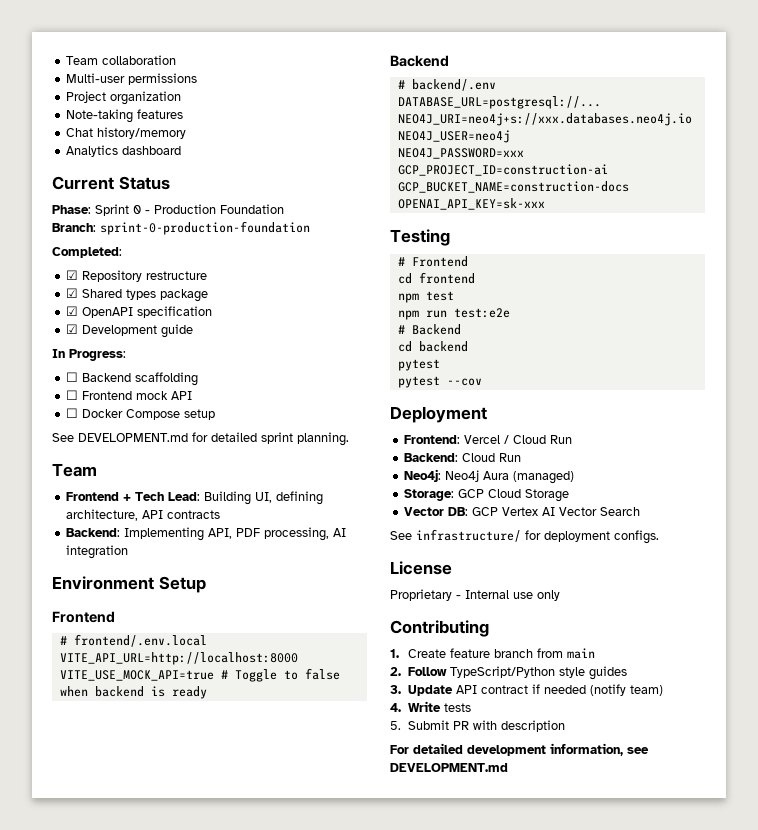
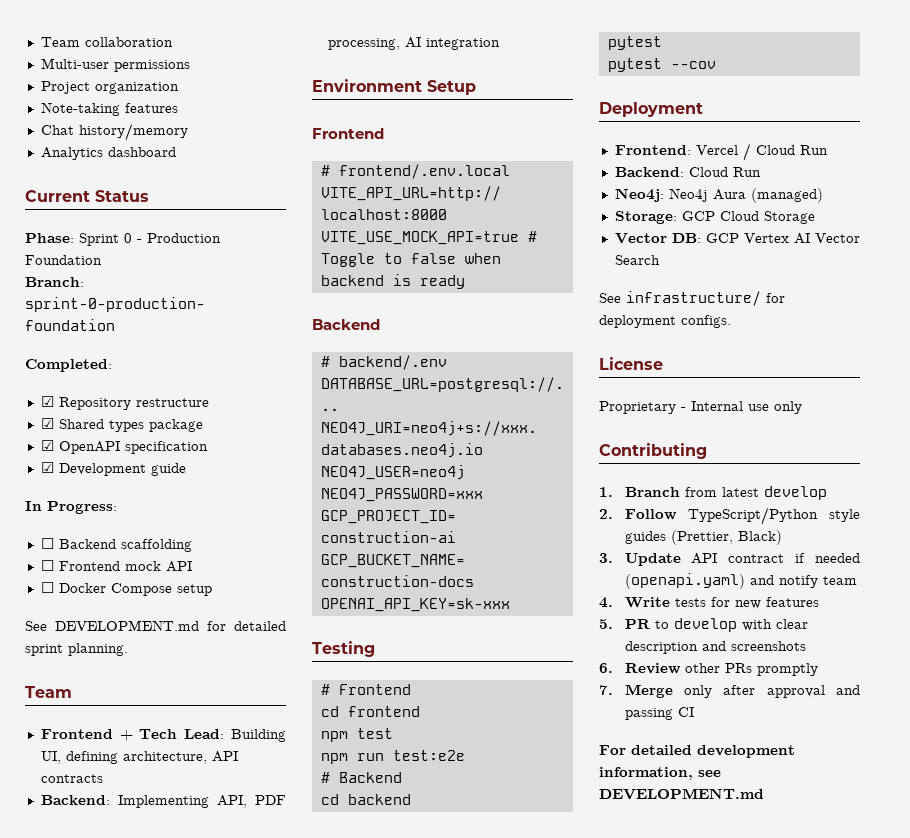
- 1. Create feature branch from main
+ 1. Branch from latest develop
- 2. Follow TypeScript/Python style guides
+ 2. Follow TypeScript/Python style guides (Prettier, Black)
- 3. Update API contract if needed (notify team)
+ 3. Update API contract if needed (openapi.yaml) and notify team
- 4. Write tests
- 5. Submit PR with description
+ 4. Write tests for new features
+ 5. PR to develop with clear description and screenshots
+ 6. Review other PRs promptly
+ 7. Merge only after approval and passing CI

